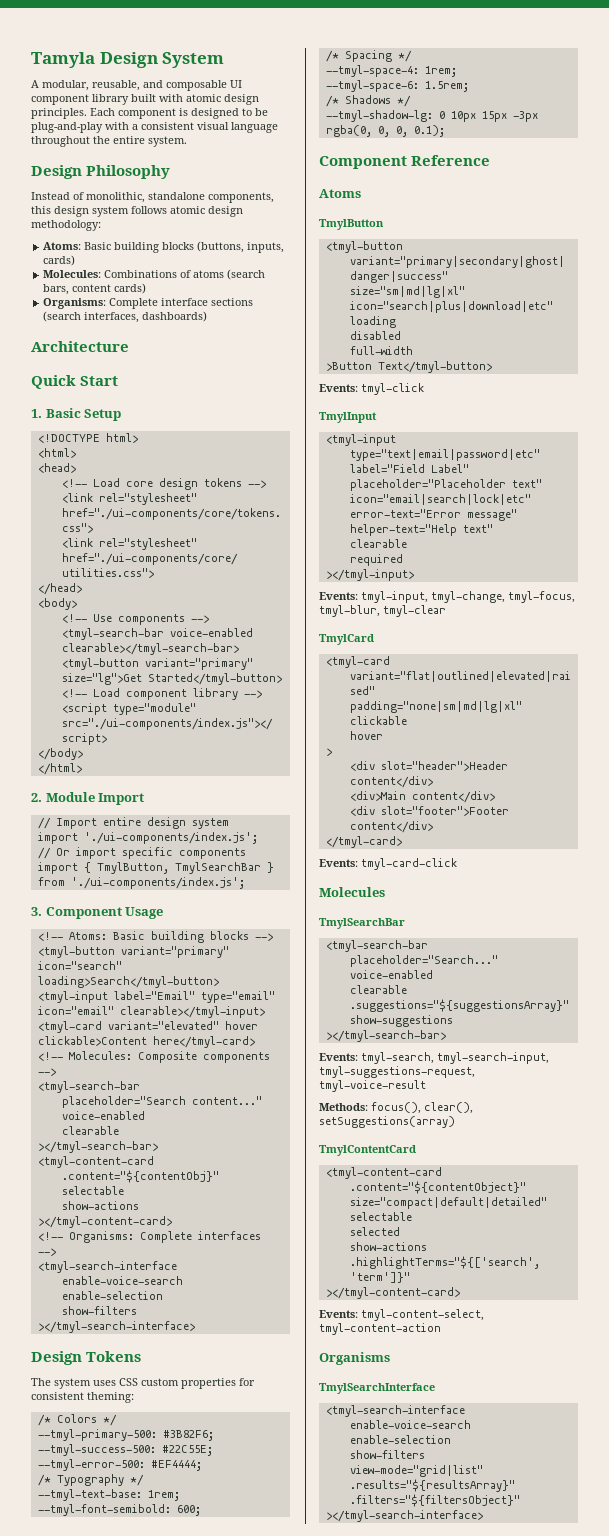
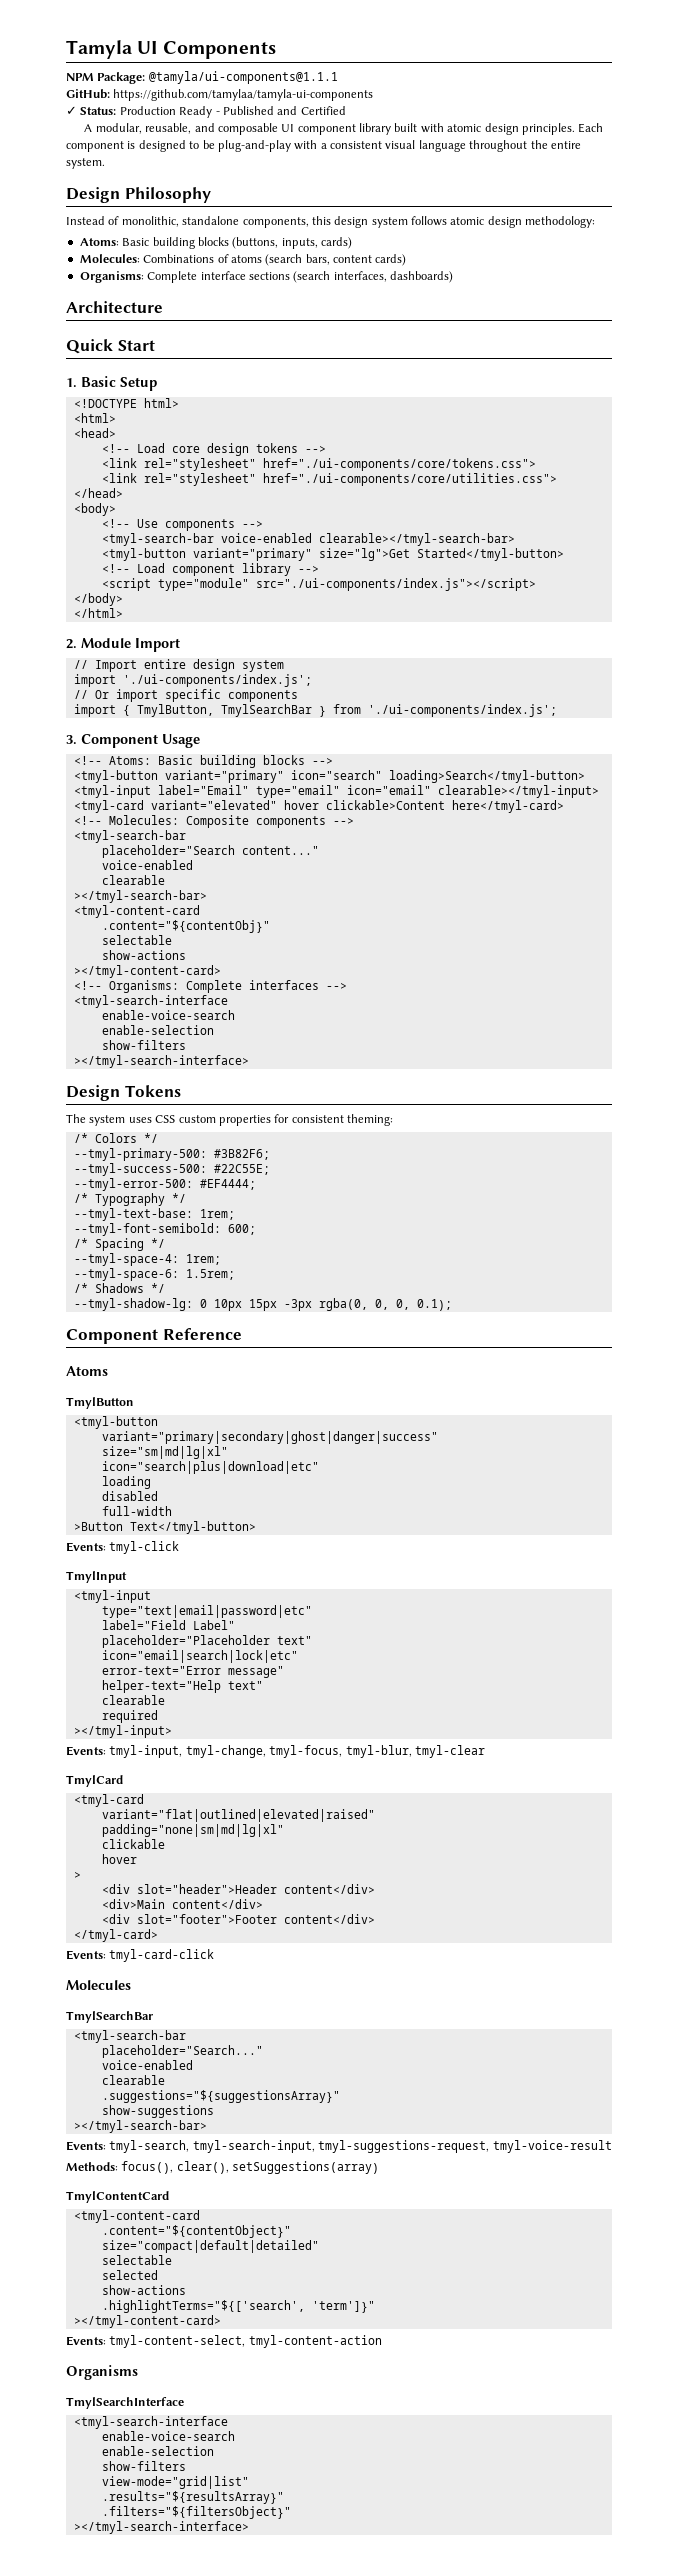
- Tamyla Design System
+ Tamyla UI Components
+ NPM Package: @tamyla/ui-components@1.1.1
+ GitHub: https://github.com/tamylaa/tamyla-ui-components
+ ✓ Status: Production Ready - Published and Certified

